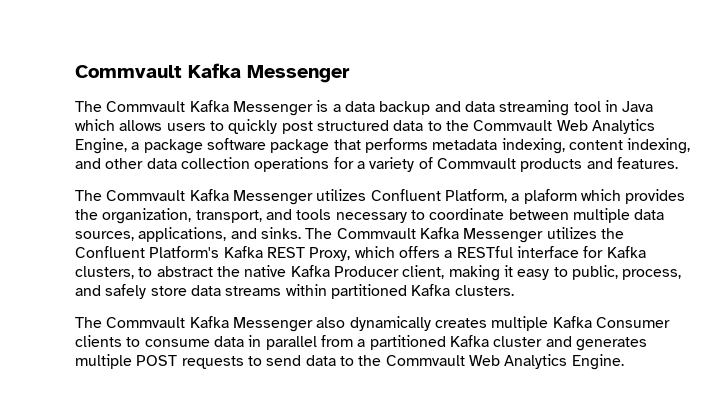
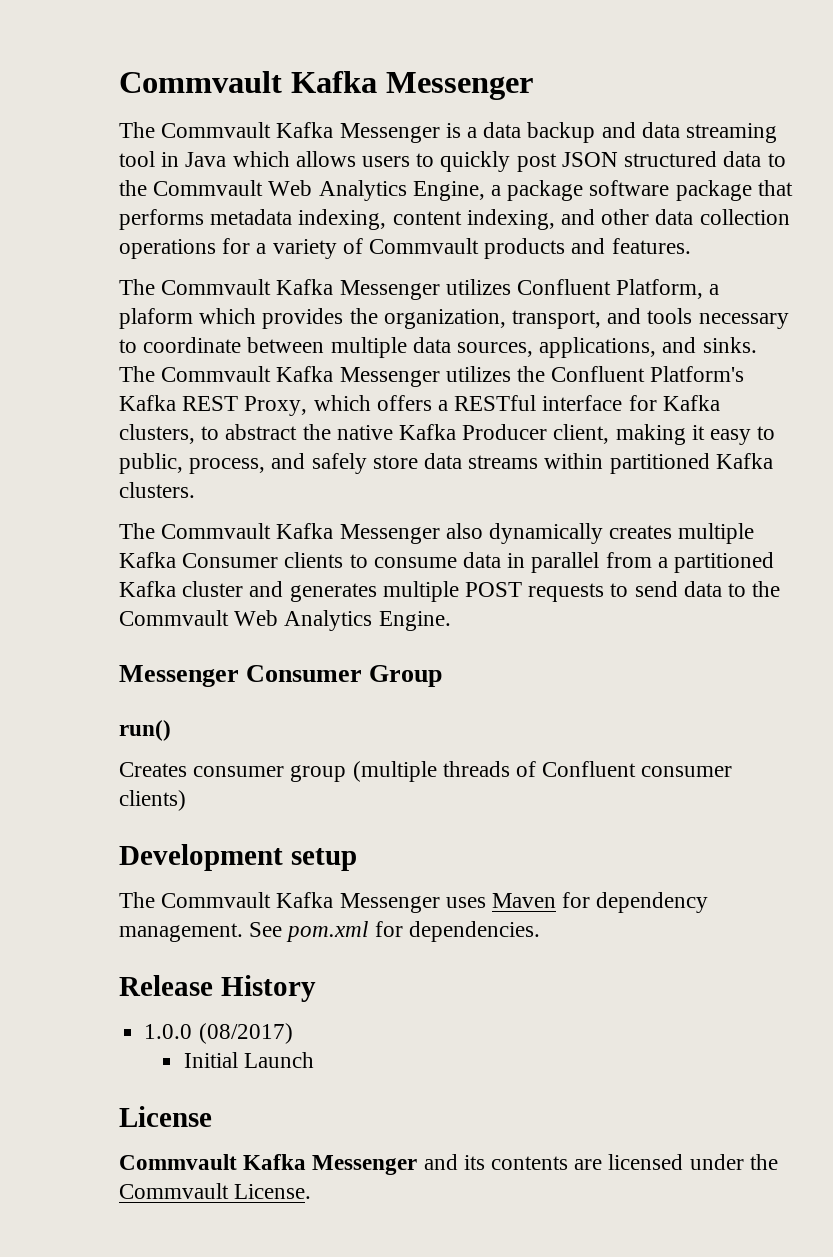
- The Commvault Kafka Messenger is a data backup and data streaming tool in Java which allows users to quickly post structured data to the Commvault Web Analytics Engine, a package software package that performs metadata indexing, content indexing, and other data collection operations for a variety of Commvault products and features.
+ The Commvault Kafka Messenger is a data backup and data streaming tool in Java which allows users to quickly post JSON structured data to the Commvault Web Analytics Engine, a package software package that performs metadata indexing, content indexing, and other data collection operations for a variety of Commvault products and features.
+ Messenger Consumer Group
+ run()
+ Creates consumer group (multiple threads of Confluent consumer clients)
+ Development setup
+ The Commvault Kafka Messenger uses Maven for dependency management. See pom.xml for dependencies.
+ Release History
+ 1.0.0 (08/2017)
+ Initial Launch
+ License
+ Commvault Kafka Messenger and its contents are licensed under the Commvault License.

